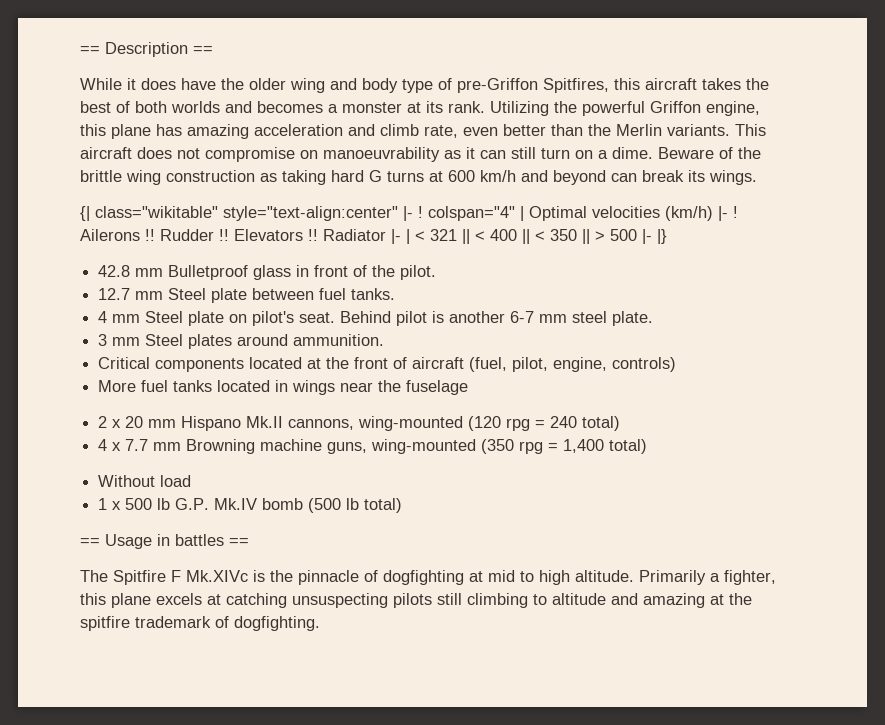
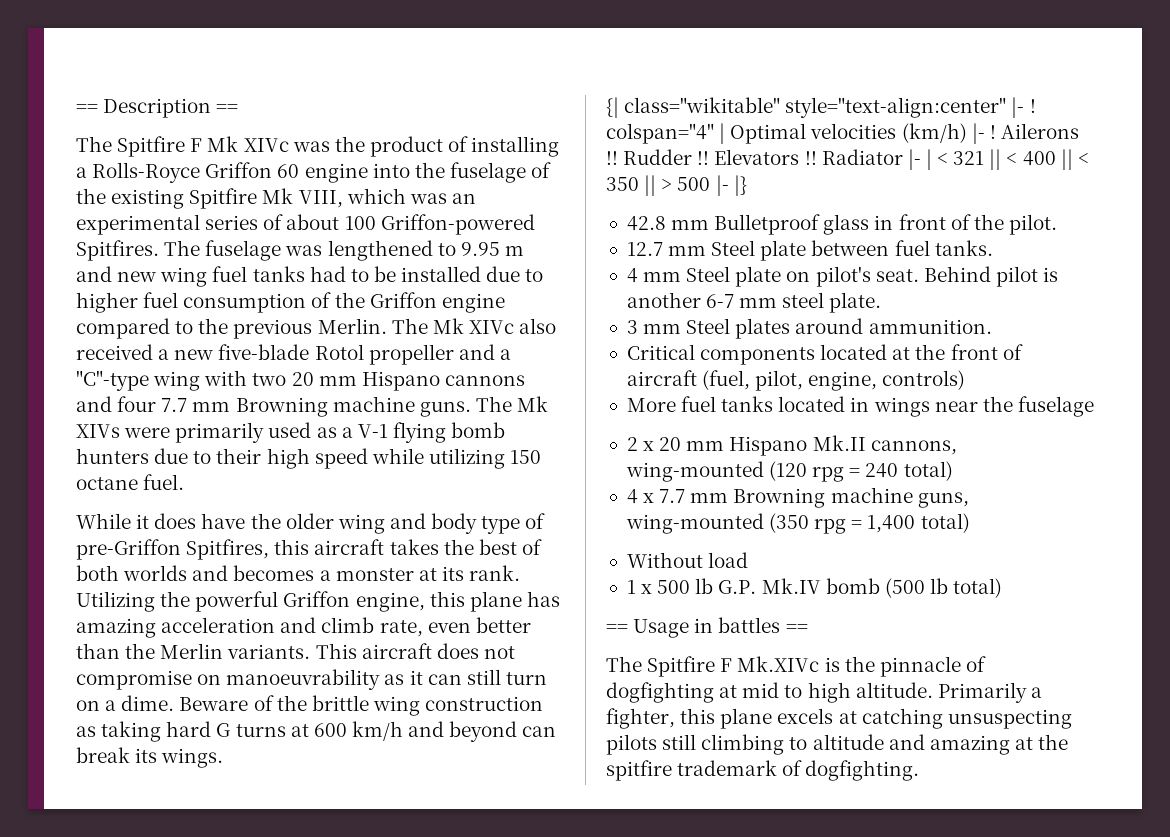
+ The Spitfire F Mk XIVc was the product of installing a Rolls-Royce Griffon 60 engine into the fuselage of the existing Spitfire Mk VIII, which was an experimental series of about 100 Griffon-powered Spitfires. The fuselage was lengthened to 9.95 m and new wing fuel tanks had to be installed due to higher fuel consumption of the Griffon engine compared to the previous Merlin. The Mk XIVc also received a new five-blade Rotol propeller and a "C"-type wing with two 20 mm Hispano cannons and four 7.7 mm Browning machine guns. The Mk XIVs were primarily used as a V-1 flying bomb hunters due to their high speed while utilizing 150 octane fuel.

